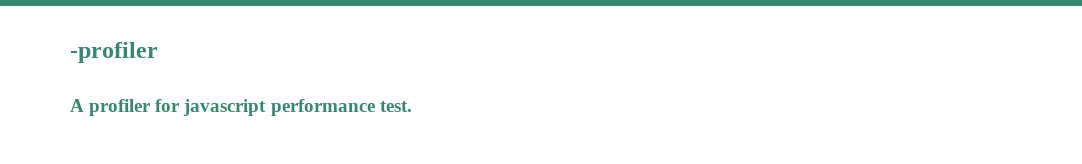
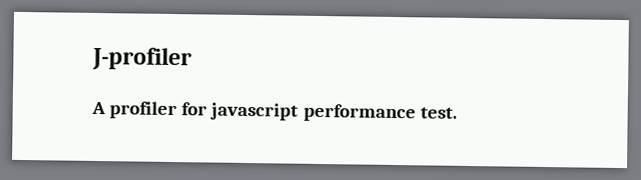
- -profiler
+ J-profiler

